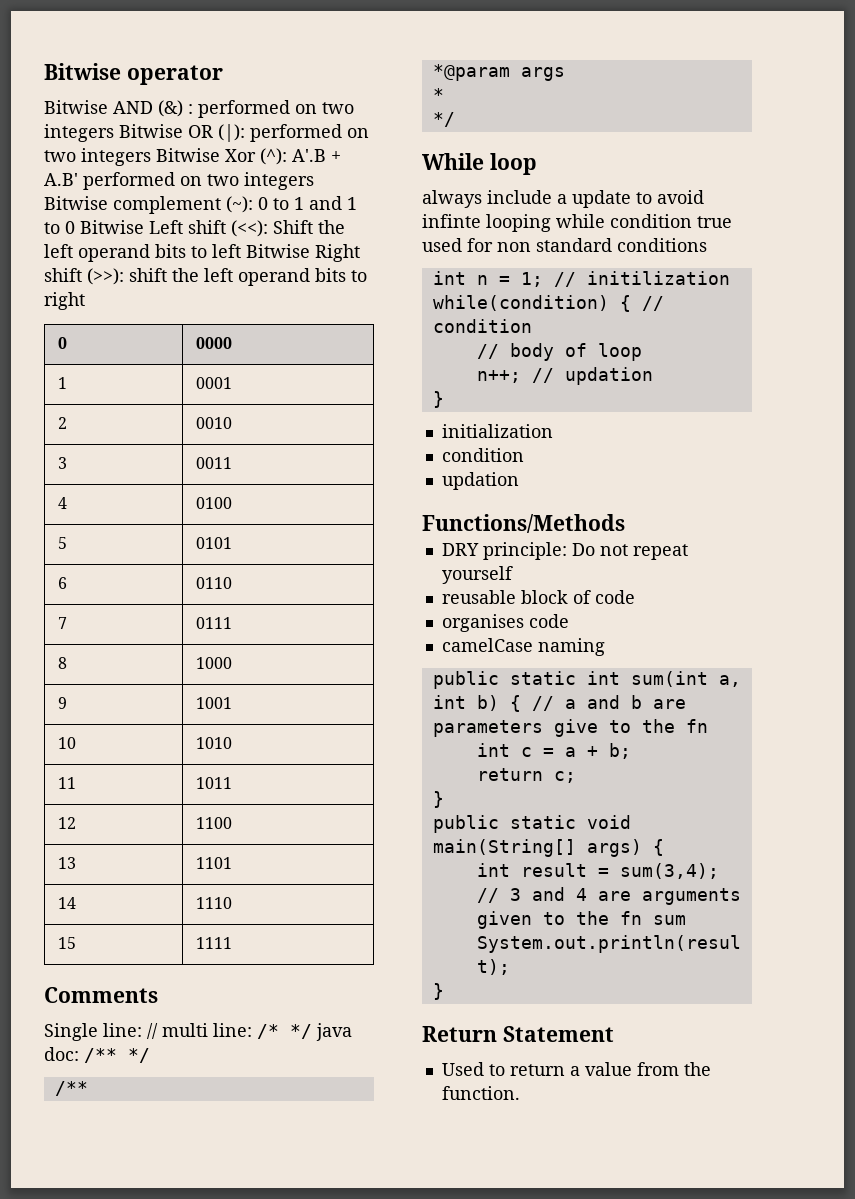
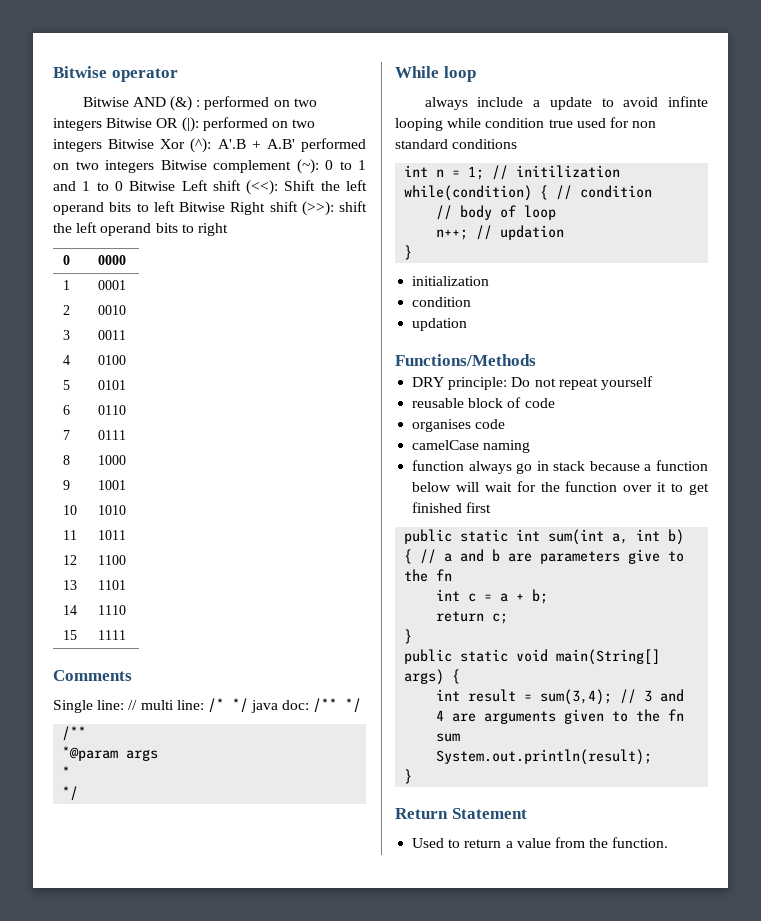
+ function always go in stack because a function below will wait for the function over it to get finished first

